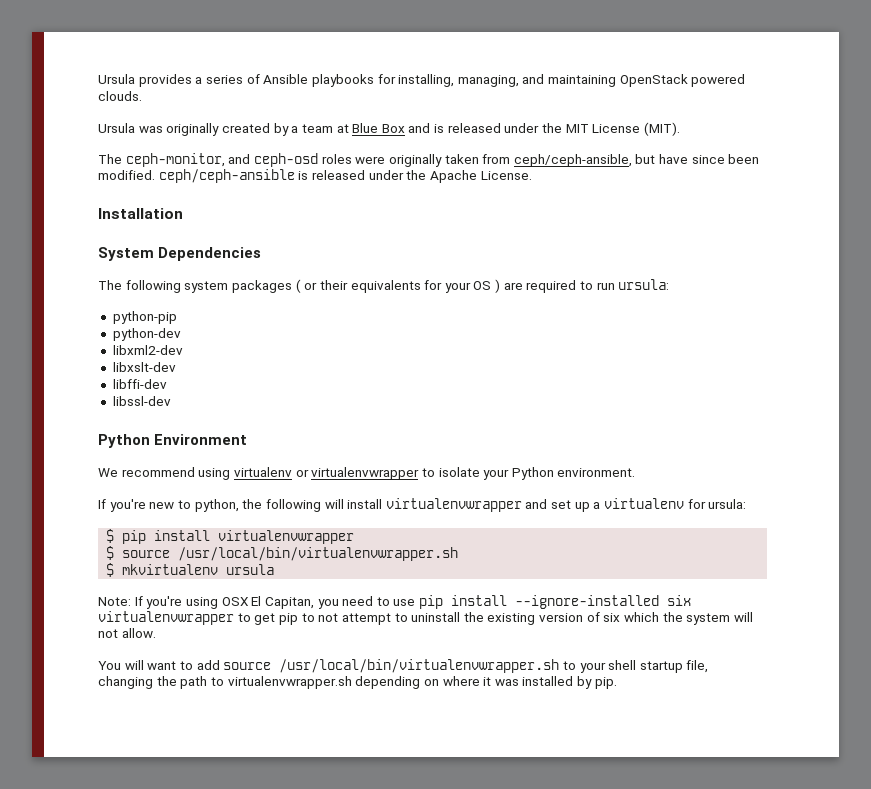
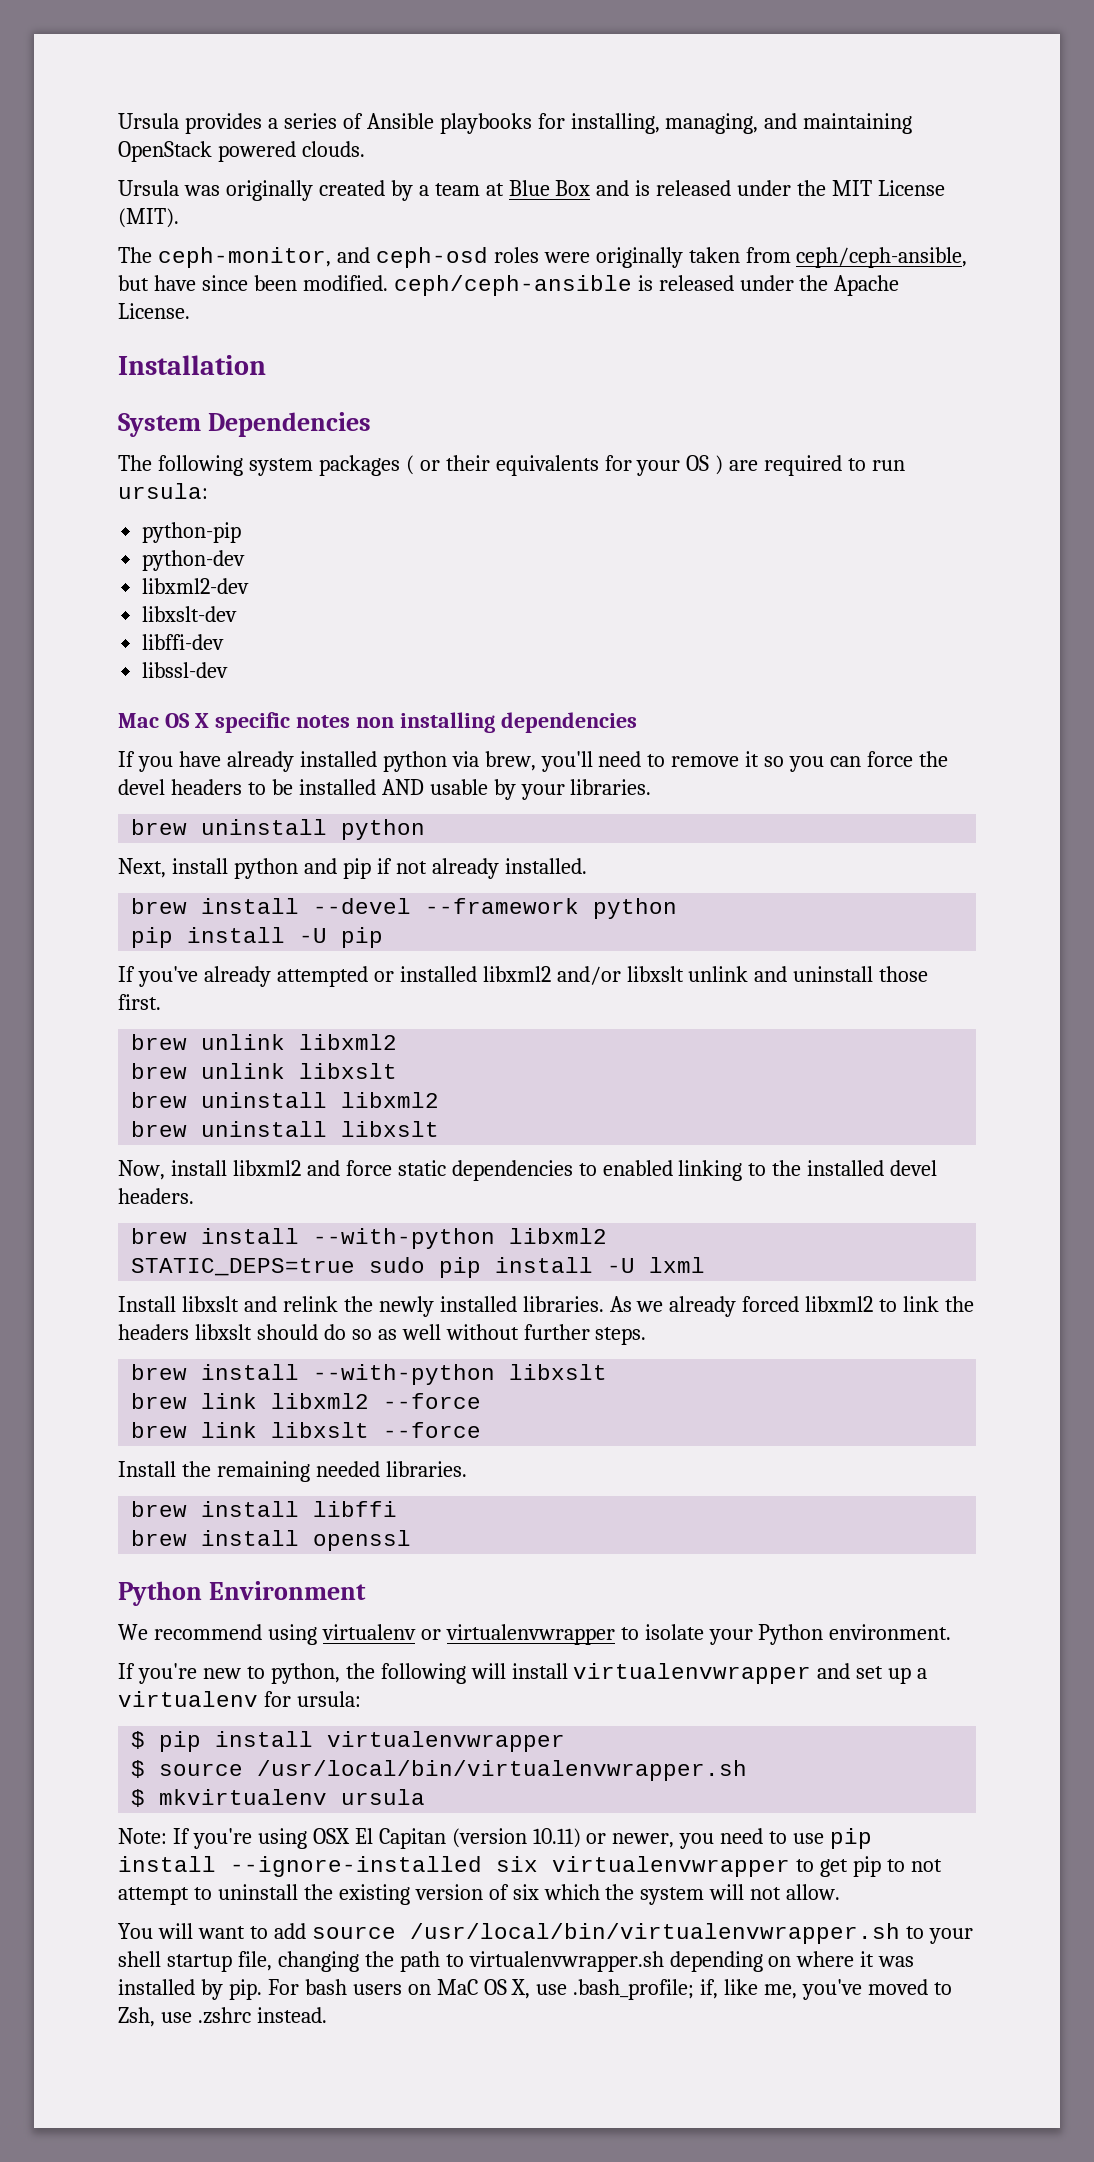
+ Mac OS X specific notes non installing dependencies
+ If you have already installed python via brew, you'll need to remove it so you can force the devel headers to be installed AND usable by your libraries.
+ brew uninstall python
+ Next, install python and pip if not already installed.
+ brew install --devel --framework python
+ pip install -U pip
+ If you've already attempted or installed libxml2 and/or libxslt unlink and uninstall those first.
+ brew unlink libxml2
+ brew unlink libxslt
+ brew uninstall libxml2
+ brew uninstall libxslt
+ Now, install libxml2 and force static dependencies to enabled linking to the installed devel headers.
+ brew install --with-python libxml2
+ STATIC_DEPS=true sudo pip install -U lxml
+ Install libxslt and relink the newly installed libraries. As we already forced libxml2 to link the headers libxslt should do so as well without further steps.
+ brew install --with-python libxslt
+ brew link libxml2 --force
+ brew link libxslt --force
+ Install the remaining needed libraries.
+ brew install libffi
+ brew install openssl
- Note: If you're using OSX El Capitan, you need to use pip install --ignore-installed six virtualenvwrapper to get pip to not attempt to uninstall the existing version of six which the system will not allow.
+ Note: If you're using OSX El Capitan (version 10.11) or newer, you need to use pip install --ignore-installed six virtualenvwrapper to get pip to not attempt to uninstall the existing version of six which the system will not allow.
+ For bash users on MaC OS X, use .bash_profile; if, like me, you've moved to Zsh, use .zshrc instead.

